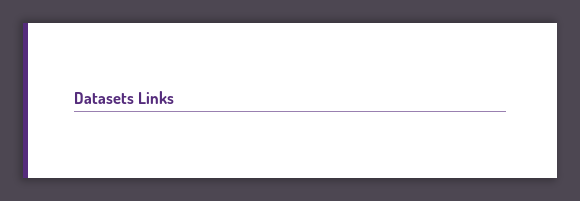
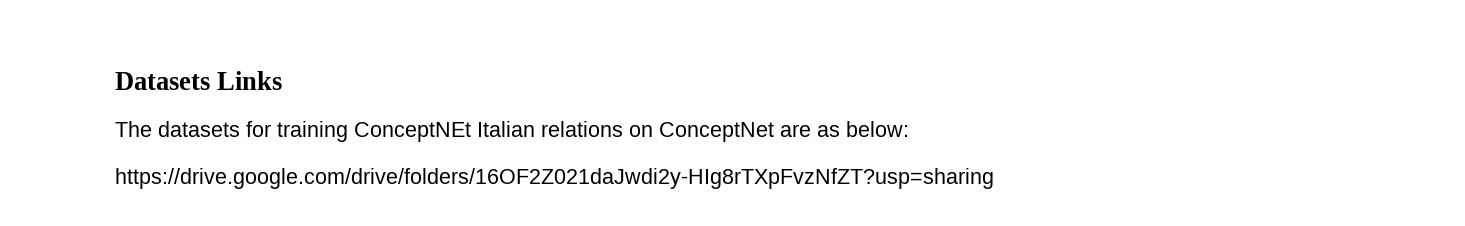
+ The datasets for training ConceptNEt Italian relations on ConceptNet are as below:
+ https://drive.google.com/drive/folders/16OF2Z021daJwdi2y-HIg8rTXpFvzNfZT?usp=sharing

